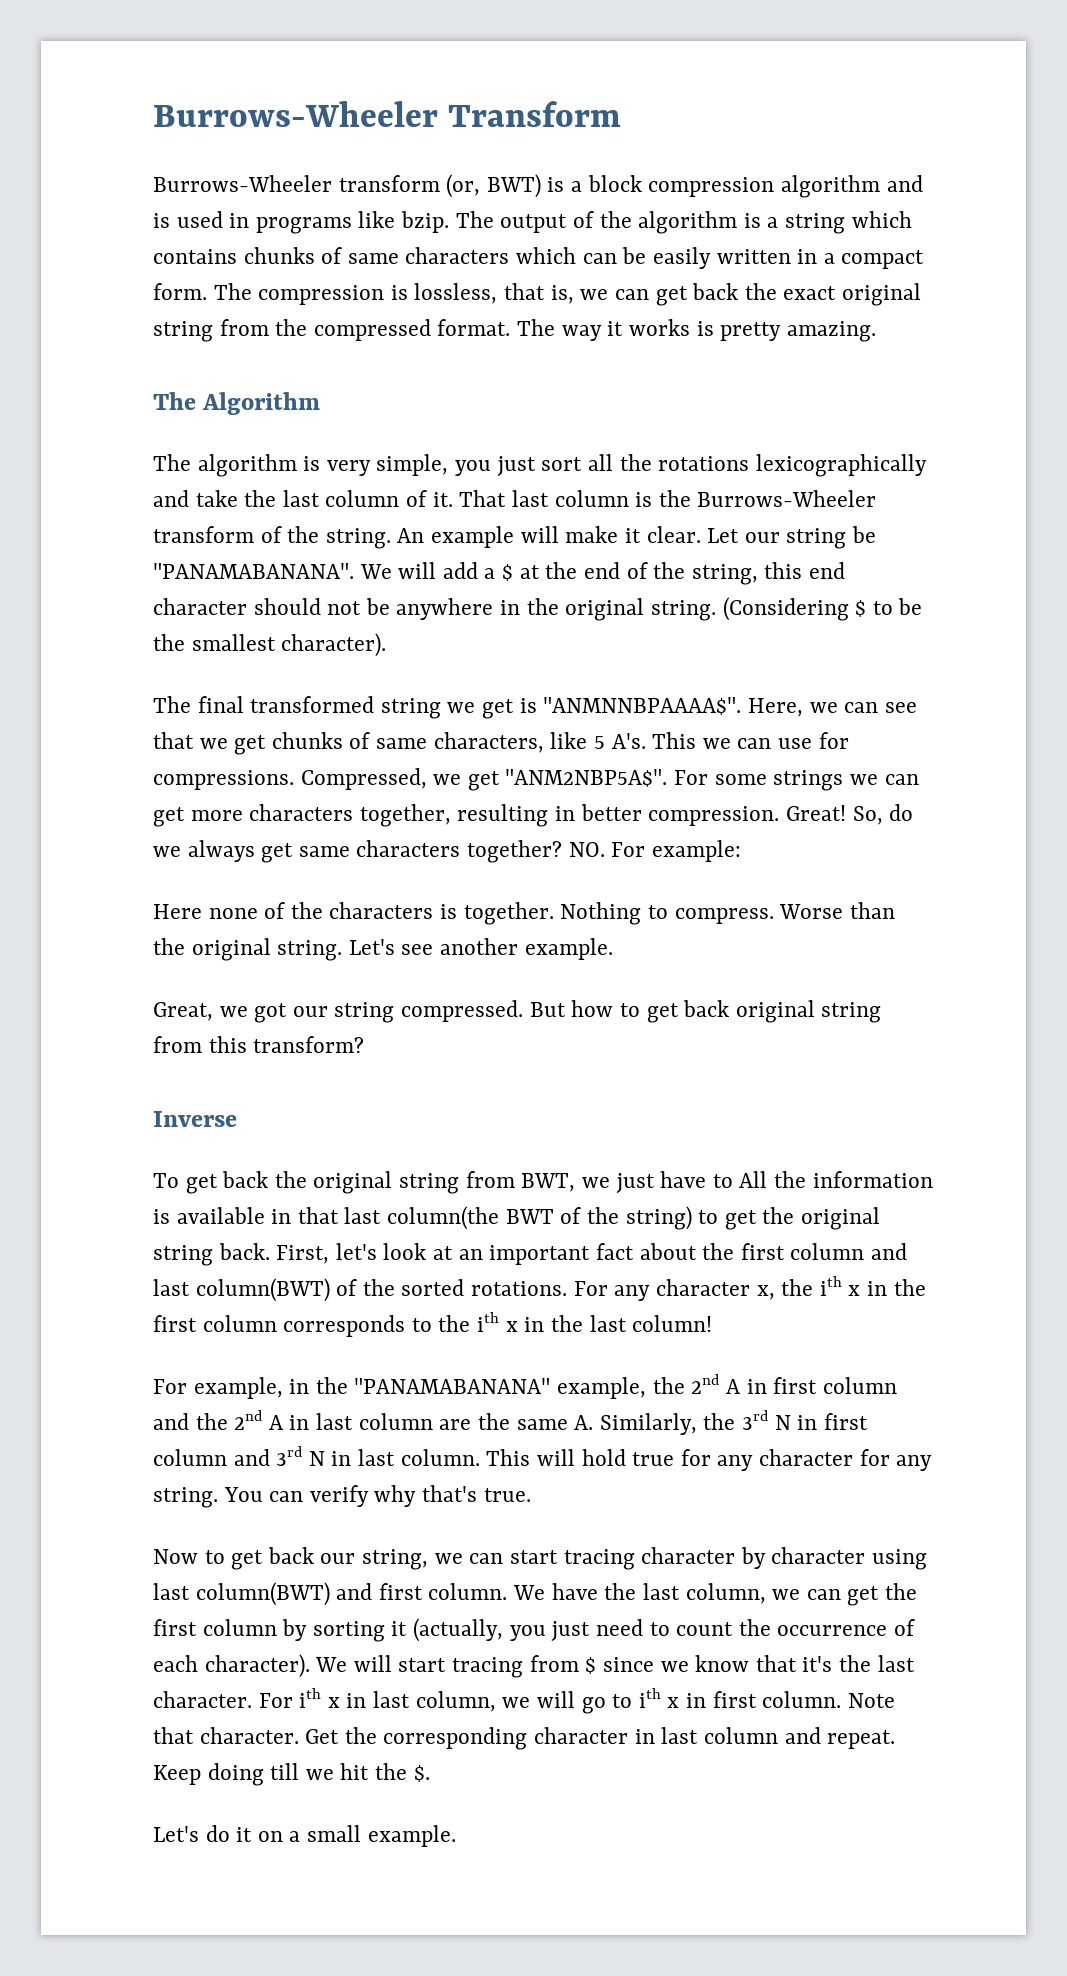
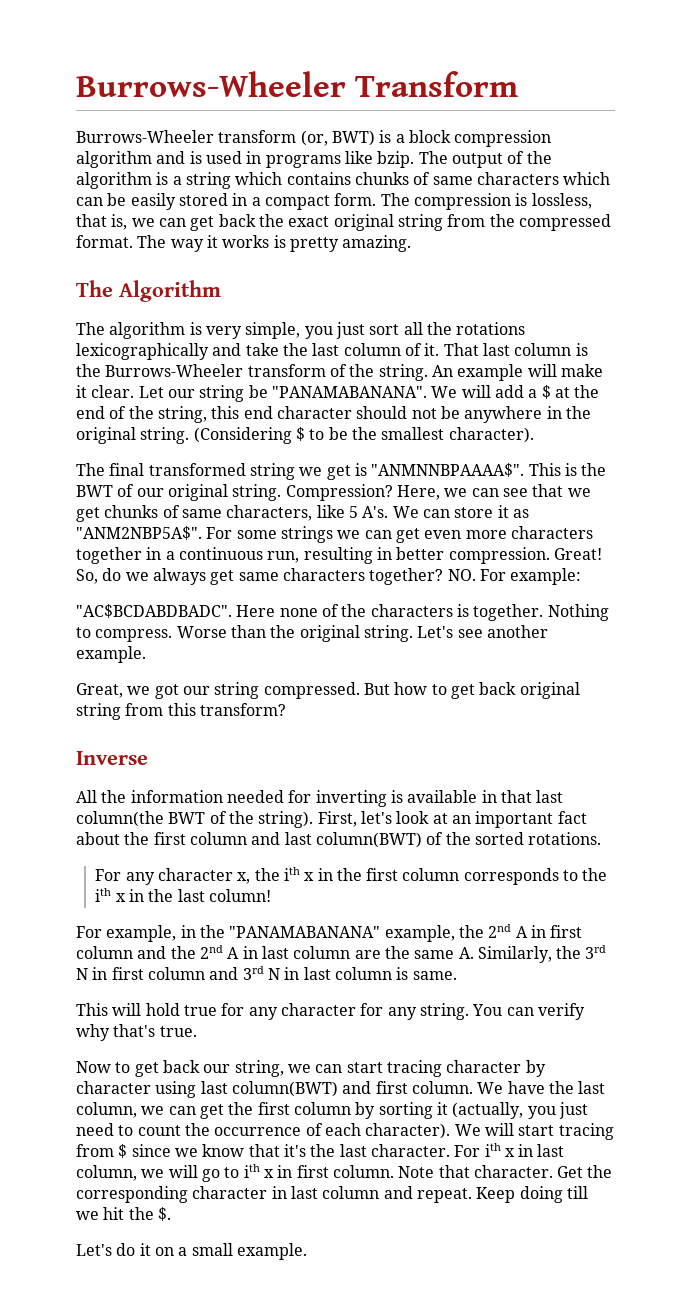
- The output of the algorithm is a string which contains chunks of same characters which can be easily written in a compact form.
+ The output of the algorithm is a string which contains chunks of same characters which can be easily stored in a compact form.
+ This is the BWT of our original string. Compression?
- Here, we can see that we get chunks of same characters, like 5 A's. This we can use for compressions. Compressed, we get "ANM2NBP5A$".
+ Here, we can see that we get chunks of same characters, like 5 A's. We can store it as "ANM2NBP5A$".
- For some strings we can get more characters together, resulting in better compression.
+ For some strings we can get even more characters together in a continuous run, resulting in better compression.
+ "AC$BCDABDBADC".
- To get back the original string from BWT, we just have to All the information is available in that last column(the BWT of the string) to get the original string back.
+ All the information needed for inverting is available in that last column(the BWT of the string).
- First, let's look at an important fact about the first column and last column(BWT) of the sorted rotations. For any character x, the ith x in the first column corresponds to the ith x in the last column!
+ First, let's look at an important fact about the first column and last column(BWT) of the sorted rotations.
+ For any character x, the ith x in the first column corresponds to the ith x in the last column!
- For example, in the "PANAMABANANA" example, the 2nd A in first column and the 2nd A in last column are the same A. Similarly, the 3rd N in first column and 3rd N in last column. This will hold true for any character for any string.
+ For example, in the "PANAMABANANA" example, the 2nd A in first column and the 2nd A in last column are the same A. Similarly, the 3rd N in first column and 3rd N in last column is same.
+ This will hold true for any character for any string.

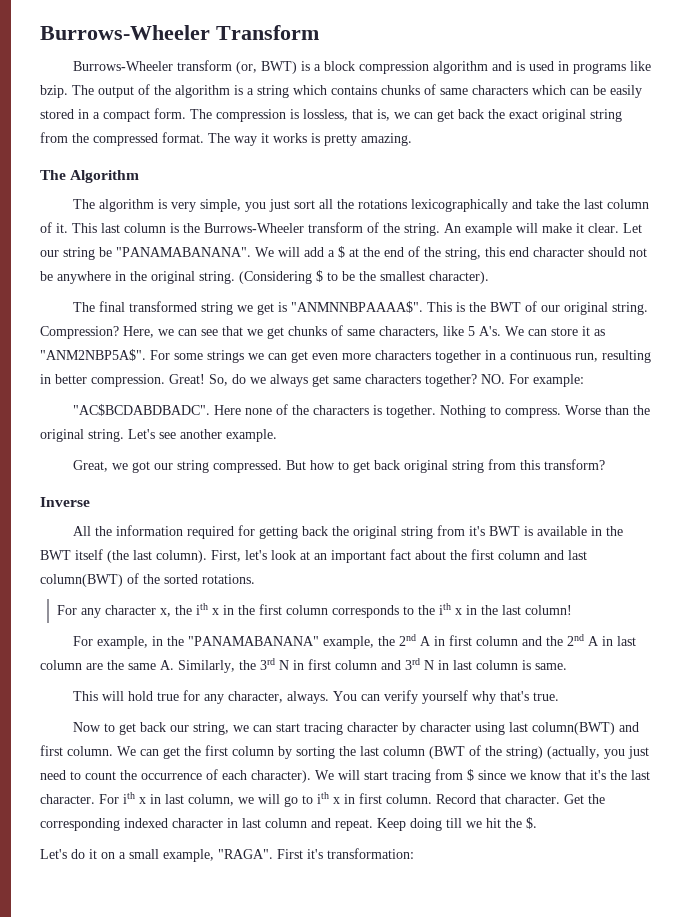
- That last column is the Burrows-Wheeler transform of the string.
+ This last column is the Burrows-Wheeler transform of the string.
- All the information needed for inverting is available in that last column(the BWT of the string).
+ All the information required for getting back the original string from it's BWT is available in the BWT itself (the last column).
- This will hold true for any character for any string.
+ This will hold true for any character, always.
- You can verify why that's true.
+ You can verify yourself why that's true.
- We have the last column, we can get the first column by sorting it (actually, you just need to count the occurrence of each character).
+ We can get the first column by sorting the last column (BWT of the string) (actually, you just need to count the occurrence of each character).
- Note that character.
+ Record that character.
- Get the corresponding character in last column and repeat.
+ Get the corresponding indexed character in last column and repeat.
- Let's do it on a small example.
+ Let's do it on a small example, "RAGA". First it's transformation:

